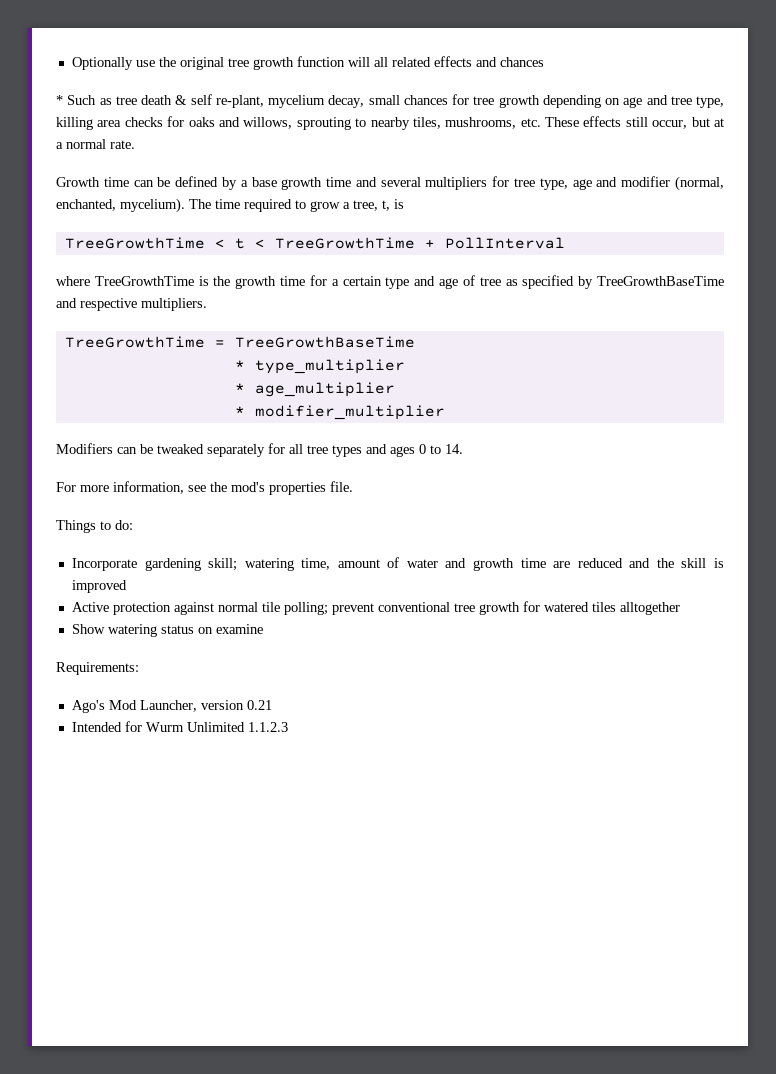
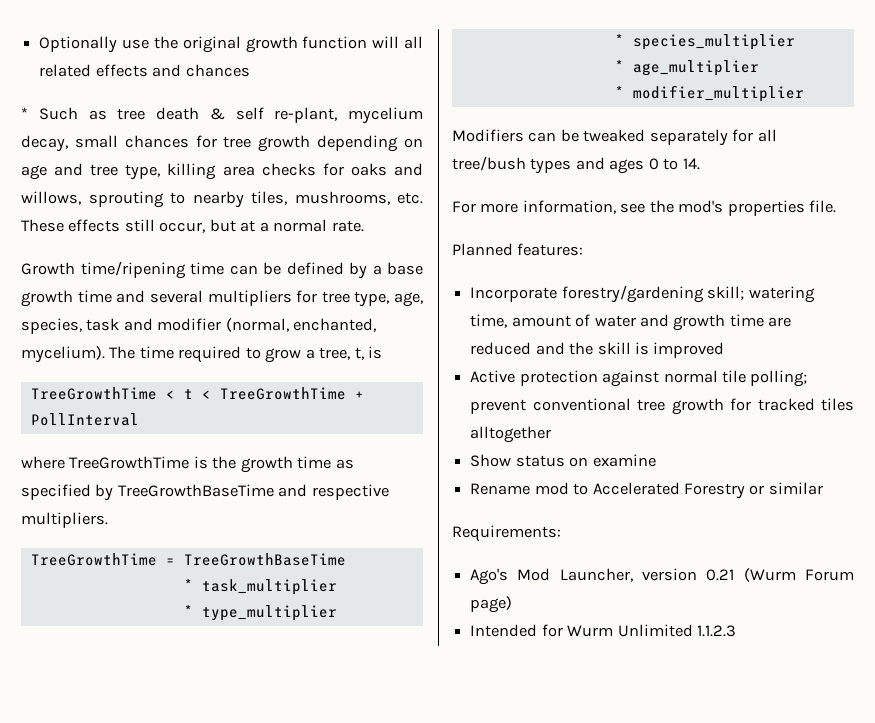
- Optionally use the original tree growth function will all related effects and chances
+ Optionally use the original growth function will all related effects and chances
- Growth time can be defined by a base growth time and several multipliers for tree type, age and modifier (normal, enchanted, mycelium).
+ Growth time/ripening time can be defined by a base growth time and several multipliers for tree type, age, species, task and modifier (normal, enchanted, mycelium).
- where TreeGrowthTime is the growth time for a certain type and age of tree as specified by TreeGrowthBaseTime and respective multipliers.
+ where TreeGrowthTime is the growth time as specified by TreeGrowthBaseTime and respective multipliers.
+ * task_multiplier
+ * species_multiplier
- Modifiers can be tweaked separately for all tree types and ages 0 to 14.
+ Modifiers can be tweaked separately for all tree/bush types and ages 0 to 14.
- Things to do:
+ Planned features:
- Incorporate gardening skill; watering time, amount of water and growth time are reduced and the skill is improved
+ Incorporate forestry/gardening skill; watering time, amount of water and growth time are reduced and the skill is improved
- Active protection against normal tile polling; prevent conventional tree growth for watered tiles alltogether
+ Active protection against normal tile polling; prevent conventional tree growth for tracked tiles alltogether
- Show watering status on examine
+ Show status on examine
+ Rename mod to Accelerated Forestry or similar
- Ago's Mod Launcher, version 0.21
+ Ago's Mod Launcher, version 0.21 (Wurm Forum page)

